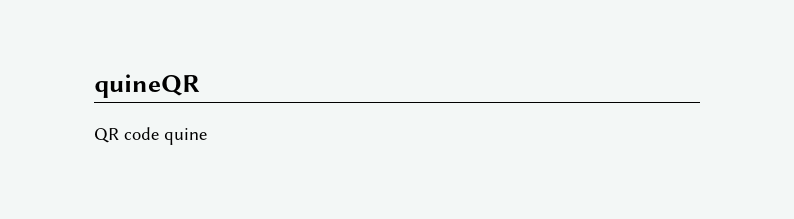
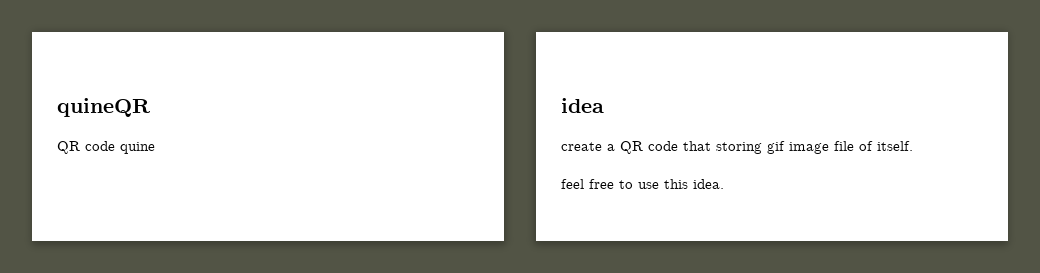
+ idea
+ create a QR code that storing gif image file of itself.
+ feel free to use this idea.

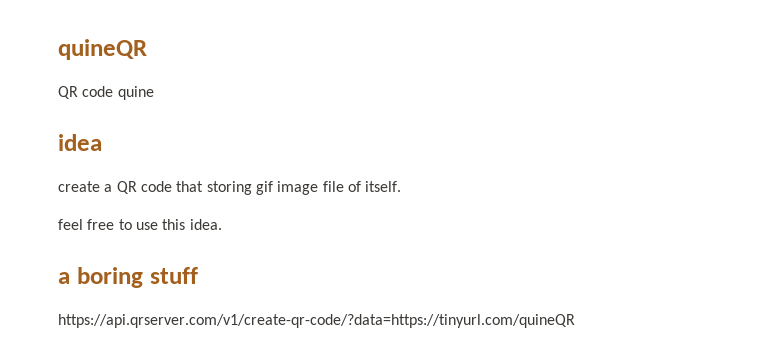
+ a boring stuff
+ https://api.qrserver.com/v1/create-qr-code/?data=https://tinyurl.com/quineQR

